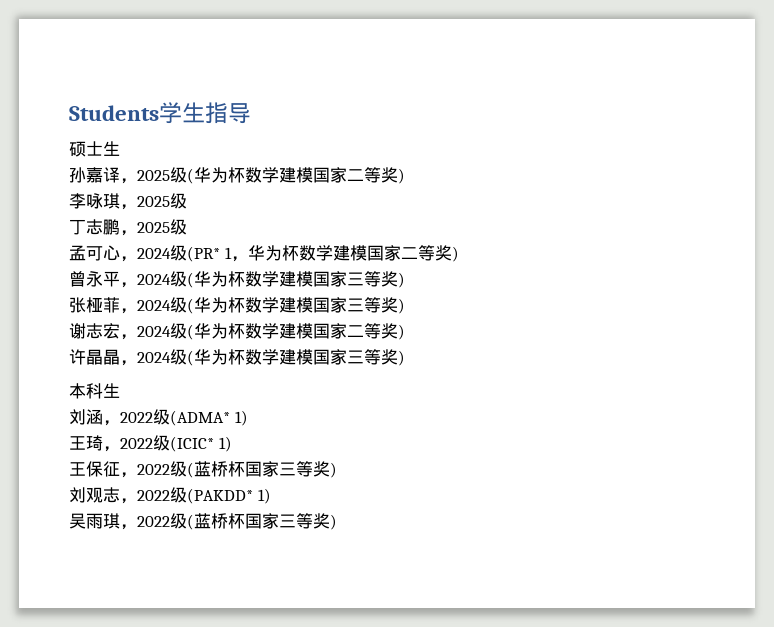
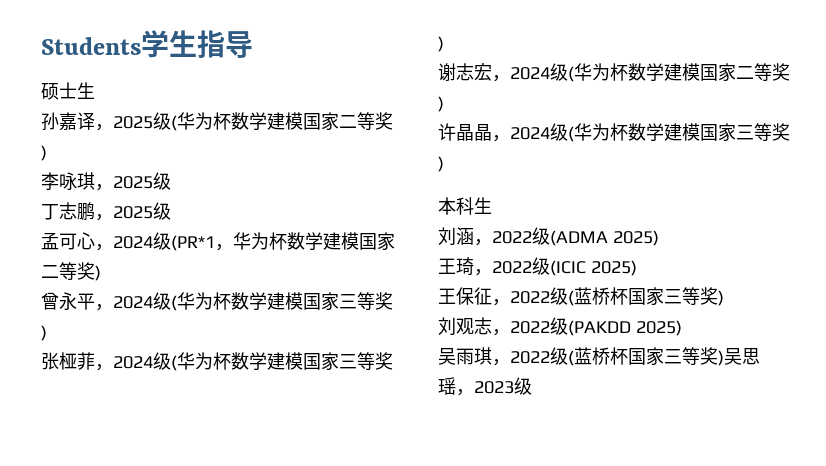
- 孟可心，2024级(PR* 1，华为杯数学建模国家二等奖)
+ 孟可心，2024级(PR*1，华为杯数学建模国家二等奖)
- 刘涵，2022级(ADMA* 1)
+ 刘涵，2022级(ADMA 2025)
- 王琦，2022级(ICIC* 1)
+ 王琦，2022级(ICIC 2025)
- 刘观志，2022级(PAKDD* 1)
+ 刘观志，2022级(PAKDD 2025)
- 吴雨琪，2022级(蓝桥杯国家三等奖)
+ 吴雨琪，2022级(蓝桥杯国家三等奖)吴思瑶，2023级

